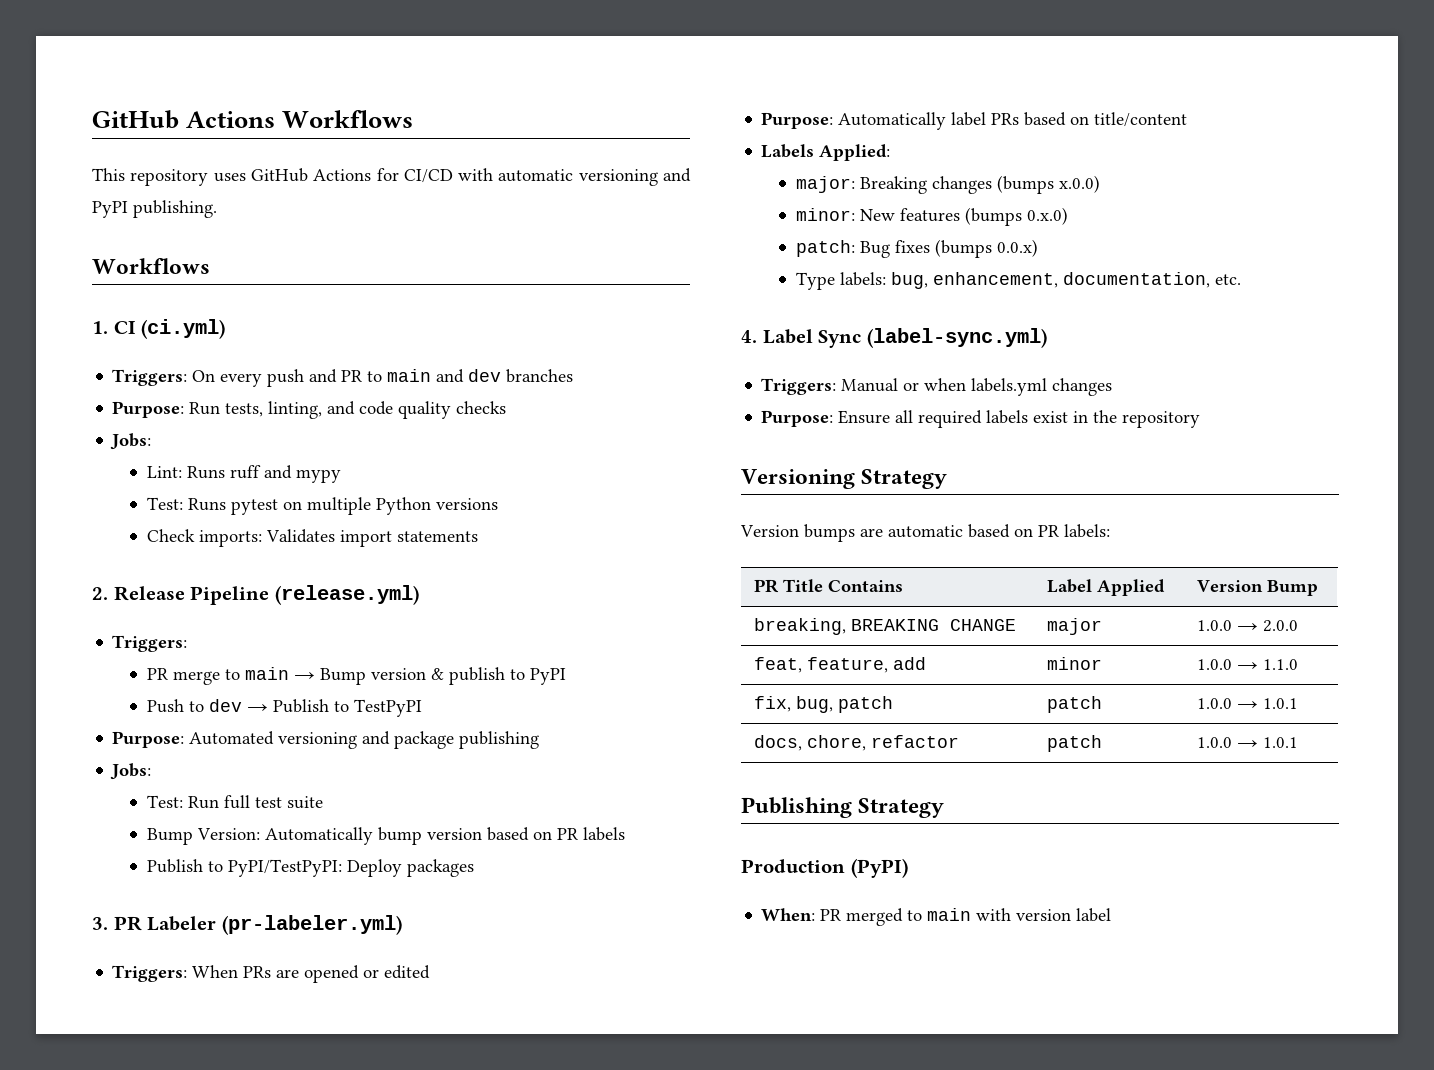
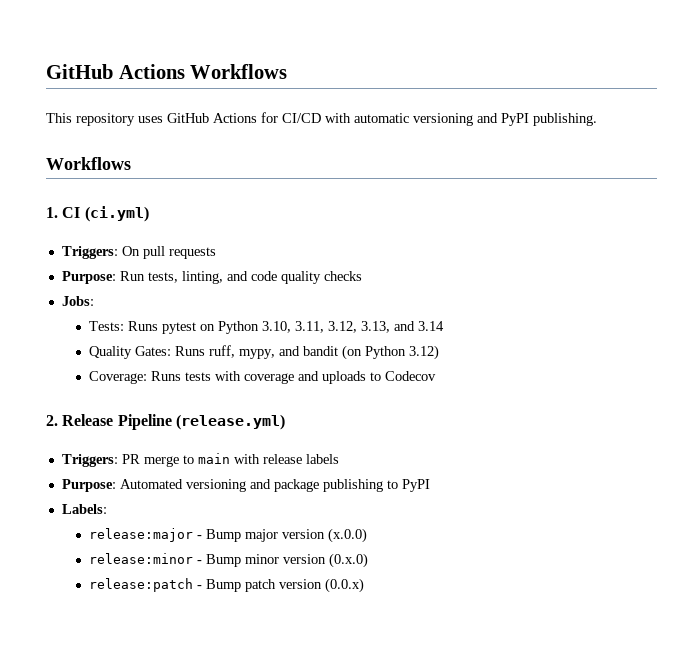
- Triggers: On every push and PR to main and dev branches
+ Triggers: On pull requests
- Lint: Runs ruff and mypy
- Test: Runs pytest on multiple Python versions
- Check imports: Validates import statements
+ Tests: Runs pytest on Python 3.10, 3.11, 3.12, 3.13, and 3.14
+ Quality Gates: Runs ruff, mypy, and bandit (on Python 3.12)
+ Coverage: Runs tests with coverage and uploads to Codecov
  2. Release Pipeline (release.yml)
- Triggers:
- PR merge to main → Bump version & publish to PyPI
- Push to dev → Publish to TestPyPI
+ Triggers: PR merge to main with release labels
- Purpose: Automated versioning and package publishing
- Jobs:
- Test: Run full test suite
- Bump Version: Automatically bump version based on PR labels
- Publish to PyPI/TestPyPI: Deploy packages
- 3. PR Labeler (pr-labeler.yml)
- Triggers: When PRs are opened or edited
- Purpose: Automatically label PRs based on title/content
- Labels Applied:
- major: Breaking changes (bumps x.0.0)
- minor: New features (bumps 0.x.0)
- patch: Bug fixes (bumps 0.0.x)
- Type labels: bug, enhancement, documentation, etc.
- 4. Label Sync (label-sync.yml)
- Triggers: Manual or when labels.yml changes
- Purpose: Ensure all required labels exist in the repository
- Versioning Strategy
- Version bumps are automatic based on PR labels:
- PR Title Contains | Label Applied | Version Bump
- breaking, BREAKING CHANGE | major | 1.0.0 → 2.0.0
- feat, feature, add | minor | 1.0.0 → 1.1.0
- fix, bug, patch | patch | 1.0.0 → 1.0.1
- docs, chore, refactor | patch | 1.0.0 → 1.0.1
- Publishing Strategy
- Production (PyPI)
- When: PR merged to main with version label
+ Purpose: Automated versioning and package publishing to PyPI
+ Labels:
+ release:major - Bump major version (x.0.0)
+ release:minor - Bump minor version (0.x.0)
+ release:patch - Bump patch version (0.0.x)

